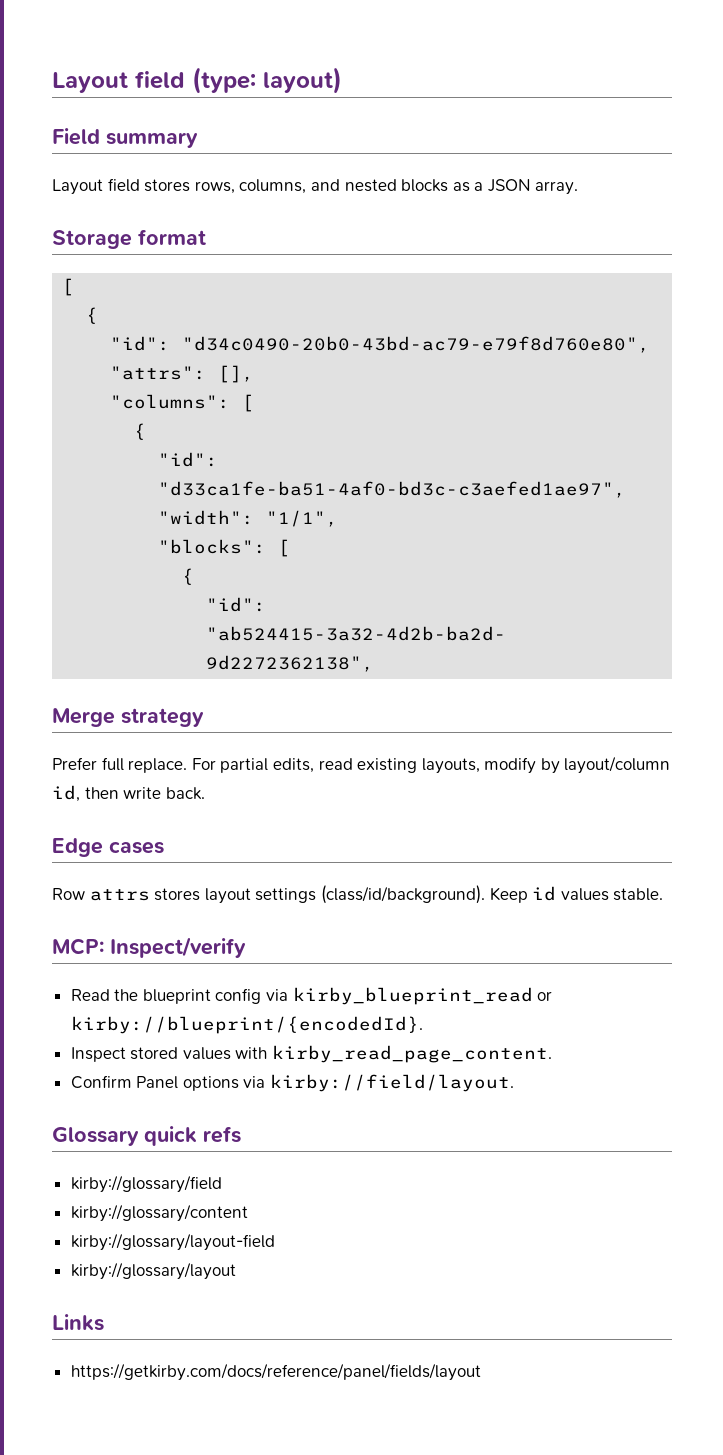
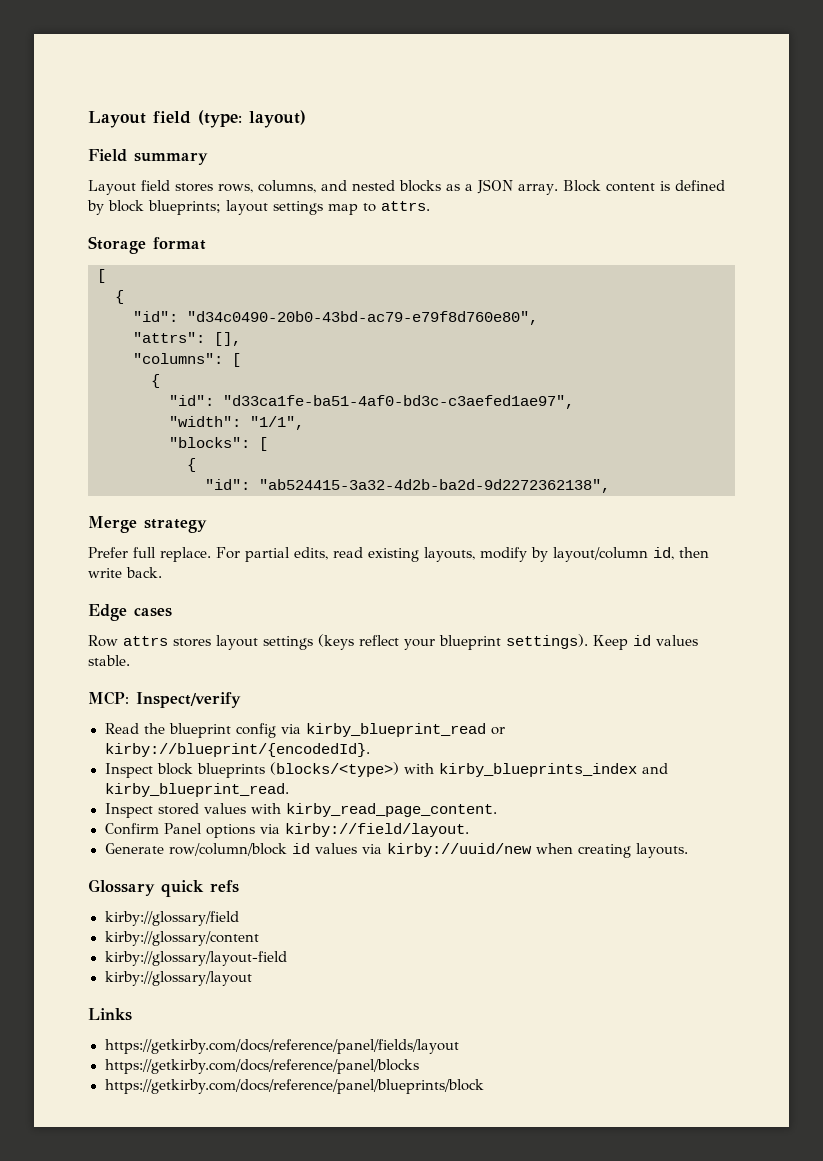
+ Block content is defined by block blueprints; layout settings map to attrs.
- Row attrs stores layout settings (class/id/background).
+ Row attrs stores layout settings (keys reflect your blueprint settings).
+ Inspect block blueprints (blocks/<type>) with kirby_blueprints_index and kirby_blueprint_read.
+ Generate row/column/block id values via kirby://uuid/new when creating layouts.
+ https://getkirby.com/docs/reference/panel/blocks
+ https://getkirby.com/docs/reference/panel/blueprints/block

